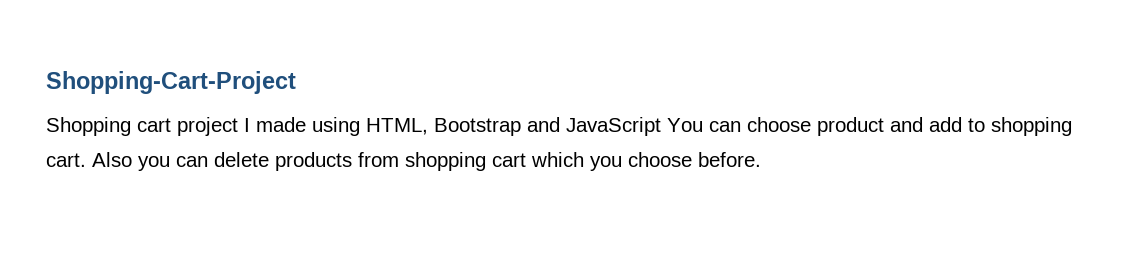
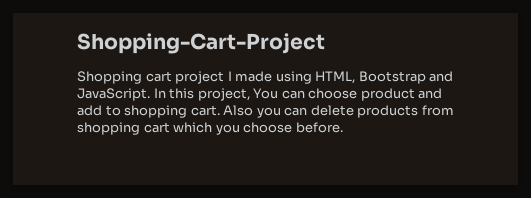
- Shopping cart project I made using HTML, Bootstrap and JavaScript You can choose product and add to shopping cart.
+ Shopping cart project I made using HTML, Bootstrap and JavaScript. In this project, You can choose product and add to shopping cart.

